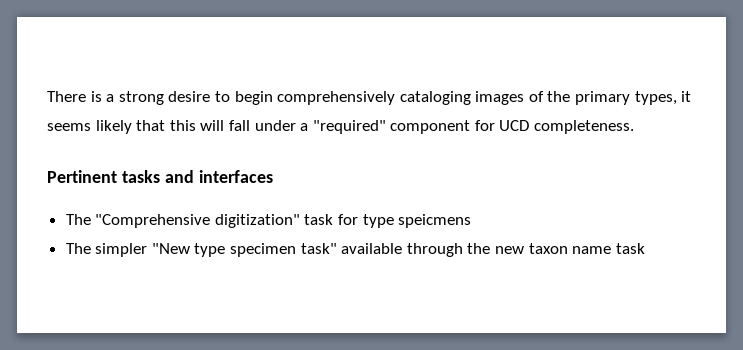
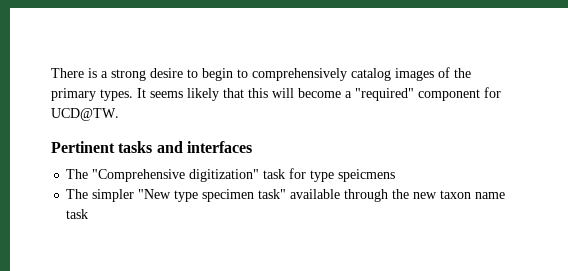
- There is a strong desire to begin comprehensively cataloging images of the primary types, it seems likely that this will fall under a "required" component for UCD completeness.
+ There is a strong desire to begin to comprehensively catalog images of the primary types. It seems likely that this will become a "required" component for UCD@TW.

